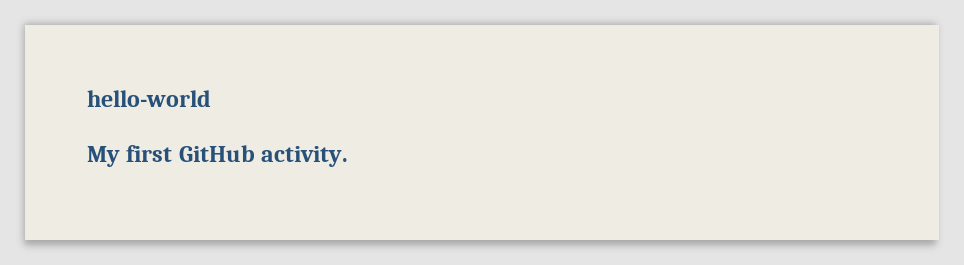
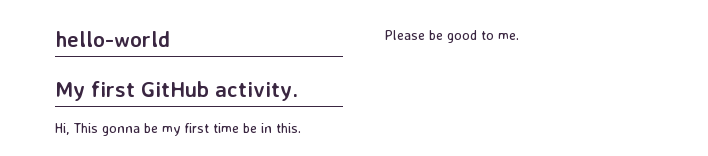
+ Hi, This gonna be my first time be in this. Please be good to me.

